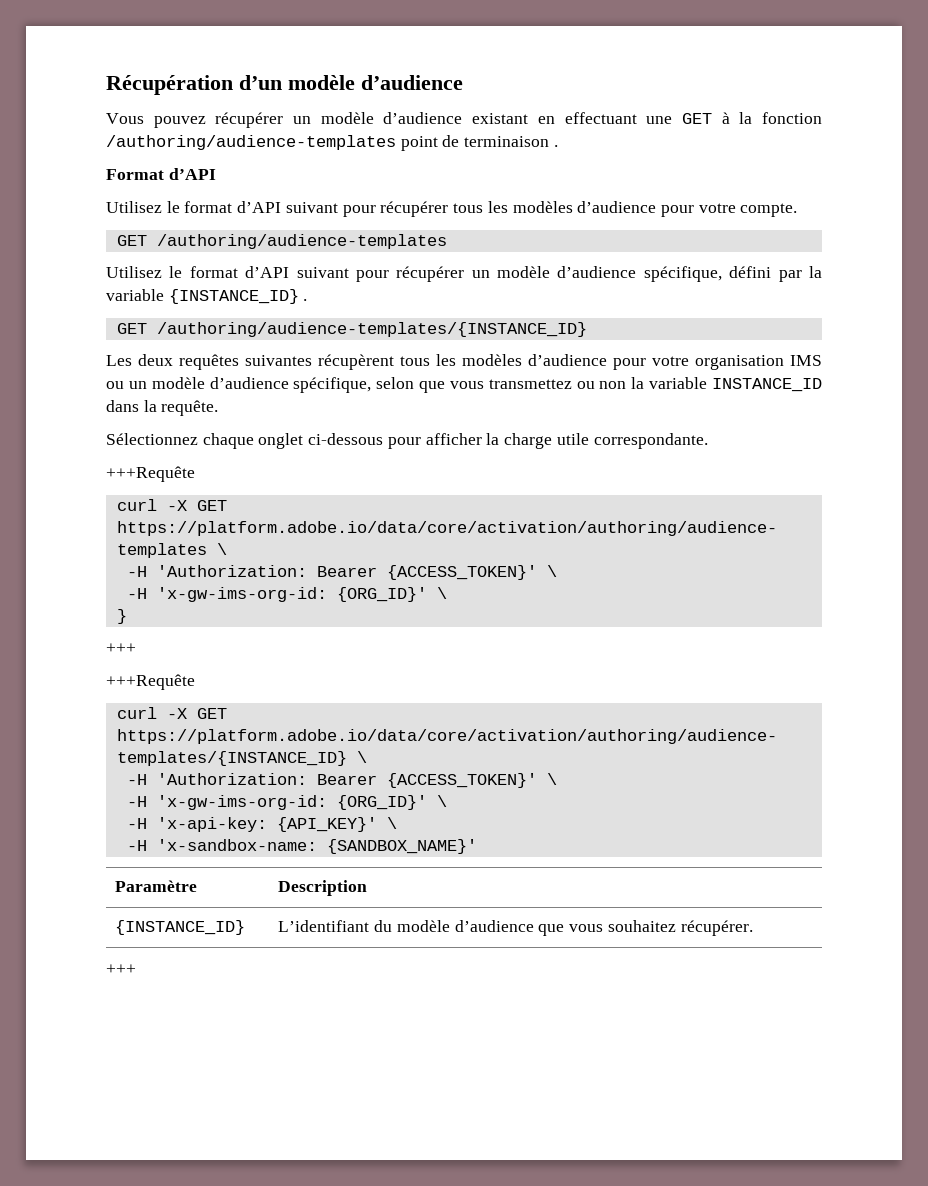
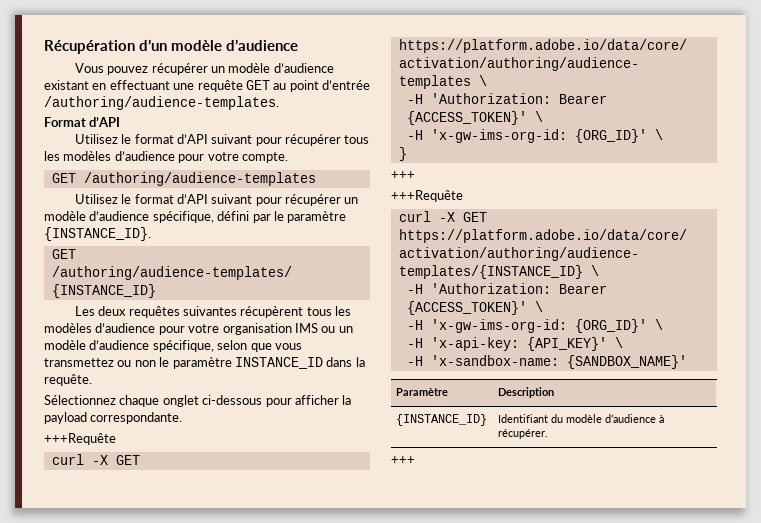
- Vous pouvez récupérer un modèle d’audience existant en effectuant une GET à la fonction /authoring/audience-templates point de terminaison .
+ Vous pouvez récupérer un modèle d’audience existant en effectuant une requête GET au point dʼentrée /authoring/audience-templates.
- Utilisez le format d’API suivant pour récupérer un modèle d’audience spécifique, défini par la variable {INSTANCE_ID} .
+ Utilisez le format d’API suivant pour récupérer un modèle d’audience spécifique, défini par le paramètre {INSTANCE_ID}.
- Les deux requêtes suivantes récupèrent tous les modèles d’audience pour votre organisation IMS ou un modèle d’audience spécifique, selon que vous transmettez ou non la variable INSTANCE_ID dans la requête.
+ Les deux requêtes suivantes récupèrent tous les modèles d’audience pour votre organisation IMS ou un modèle d’audience spécifique, selon que vous transmettez ou non le paramètre INSTANCE_ID dans la requête.
- Sélectionnez chaque onglet ci-dessous pour afficher la charge utile correspondante.
+ Sélectionnez chaque onglet ci-dessous pour afficher la payload correspondante.
- {INSTANCE_ID} | L’identifiant du modèle d’audience que vous souhaitez récupérer.
+ {INSTANCE_ID} | Identifiant du modèle d’audience à récupérer.

